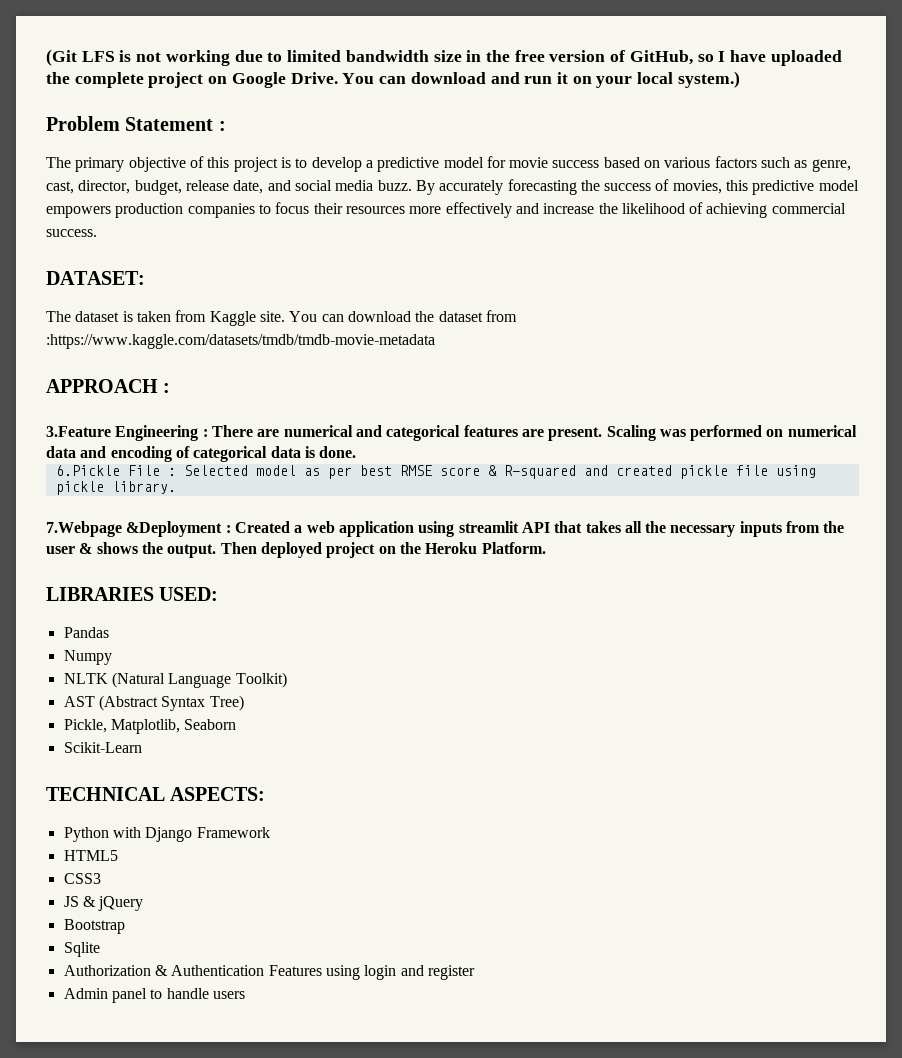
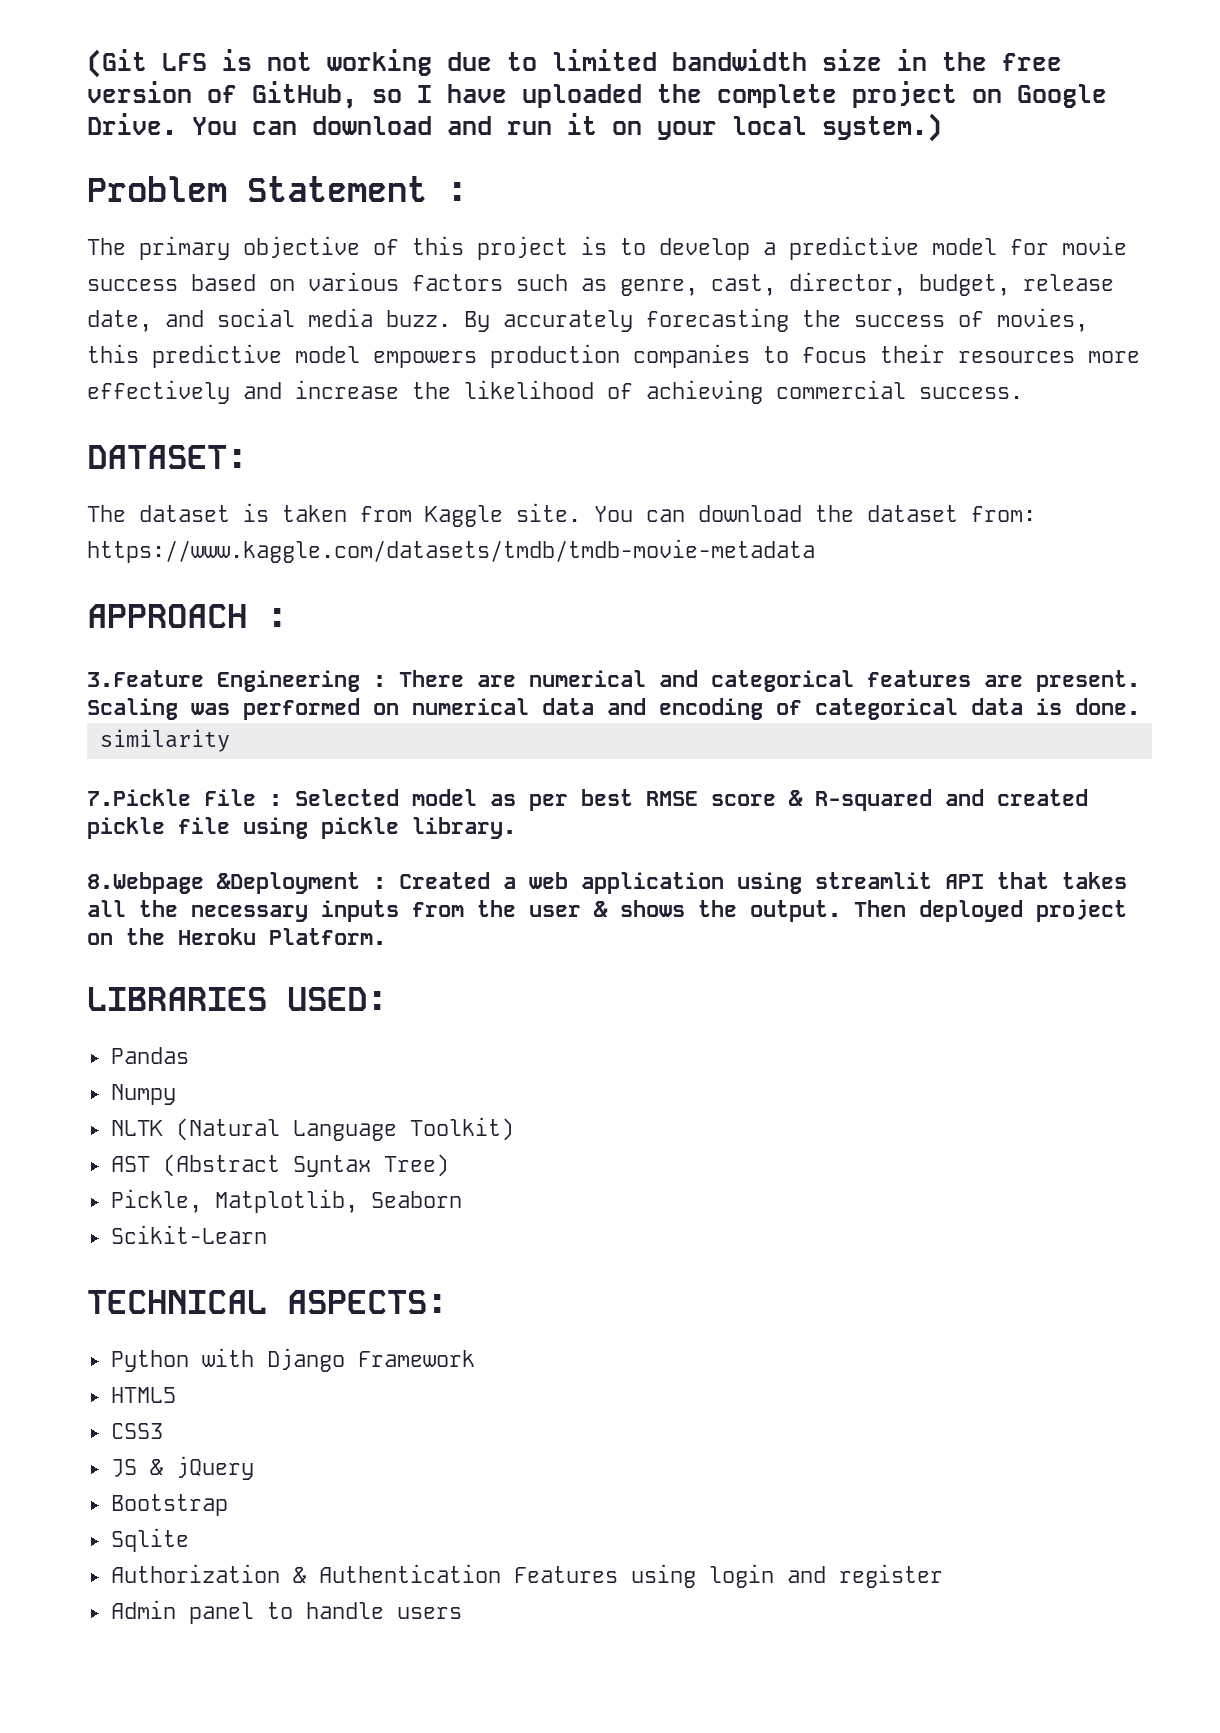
- You can download the dataset from :https://www.kaggle.com/datasets/tmdb/tmdb-movie-metadata
+ You can download the dataset from: https://www.kaggle.com/datasets/tmdb/tmdb-movie-metadata
- 6.Pickle File : Selected model as per best RMSE score & R-squared and created pickle file using pickle library.
+ similarity
+ 7.Pickle File : Selected model as per best RMSE score & R-squared and created pickle file using pickle library.
- 7.Webpage &Deployment : Created a web application using streamlit API that takes all the necessary inputs from the user & shows the output.
+ 8.Webpage &Deployment : Created a web application using streamlit API that takes all the necessary inputs from the user & shows the output.

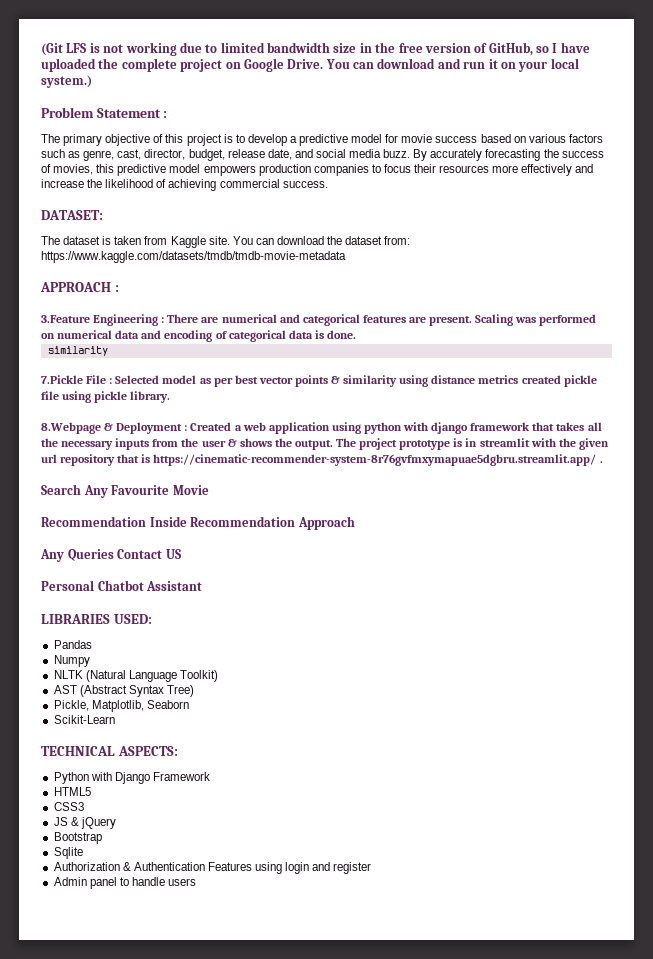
- 7.Pickle File : Selected model as per best RMSE score & R-squared and created pickle file using pickle library.
+ 7.Pickle File : Selected model as per best vector points & similarity using distance metrics created pickle file using pickle library.
- 8.Webpage &Deployment : Created a web application using streamlit API that takes all the necessary inputs from the user & shows the output.
+ 8.Webpage & Deployment : Created a web application using python with django framework that takes all the necessary inputs from the user & shows the output.
- Then deployed project on the Heroku Platform.
+ The project prototype is in streamlit with the given url repository that is https://cinematic-recommender-system-8r76gvfmxymapuae5dgbru.streamlit.app/ .
+ Search Any Favourite Movie
+ Recommendation Inside Recommendation Approach
+ Any Queries Contact US
+ Personal Chatbot Assistant

